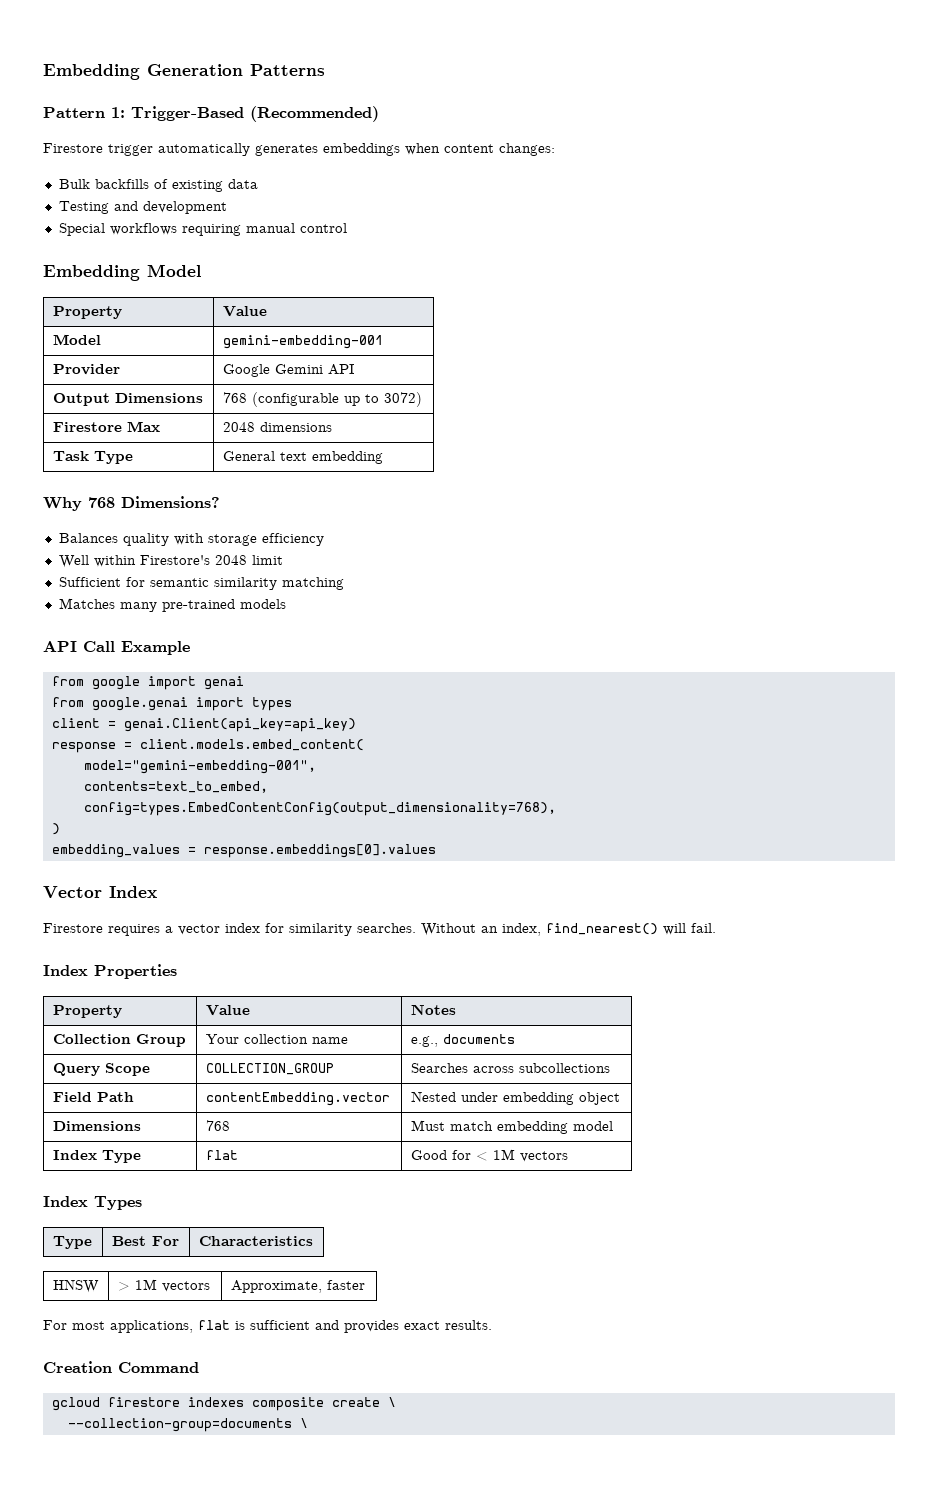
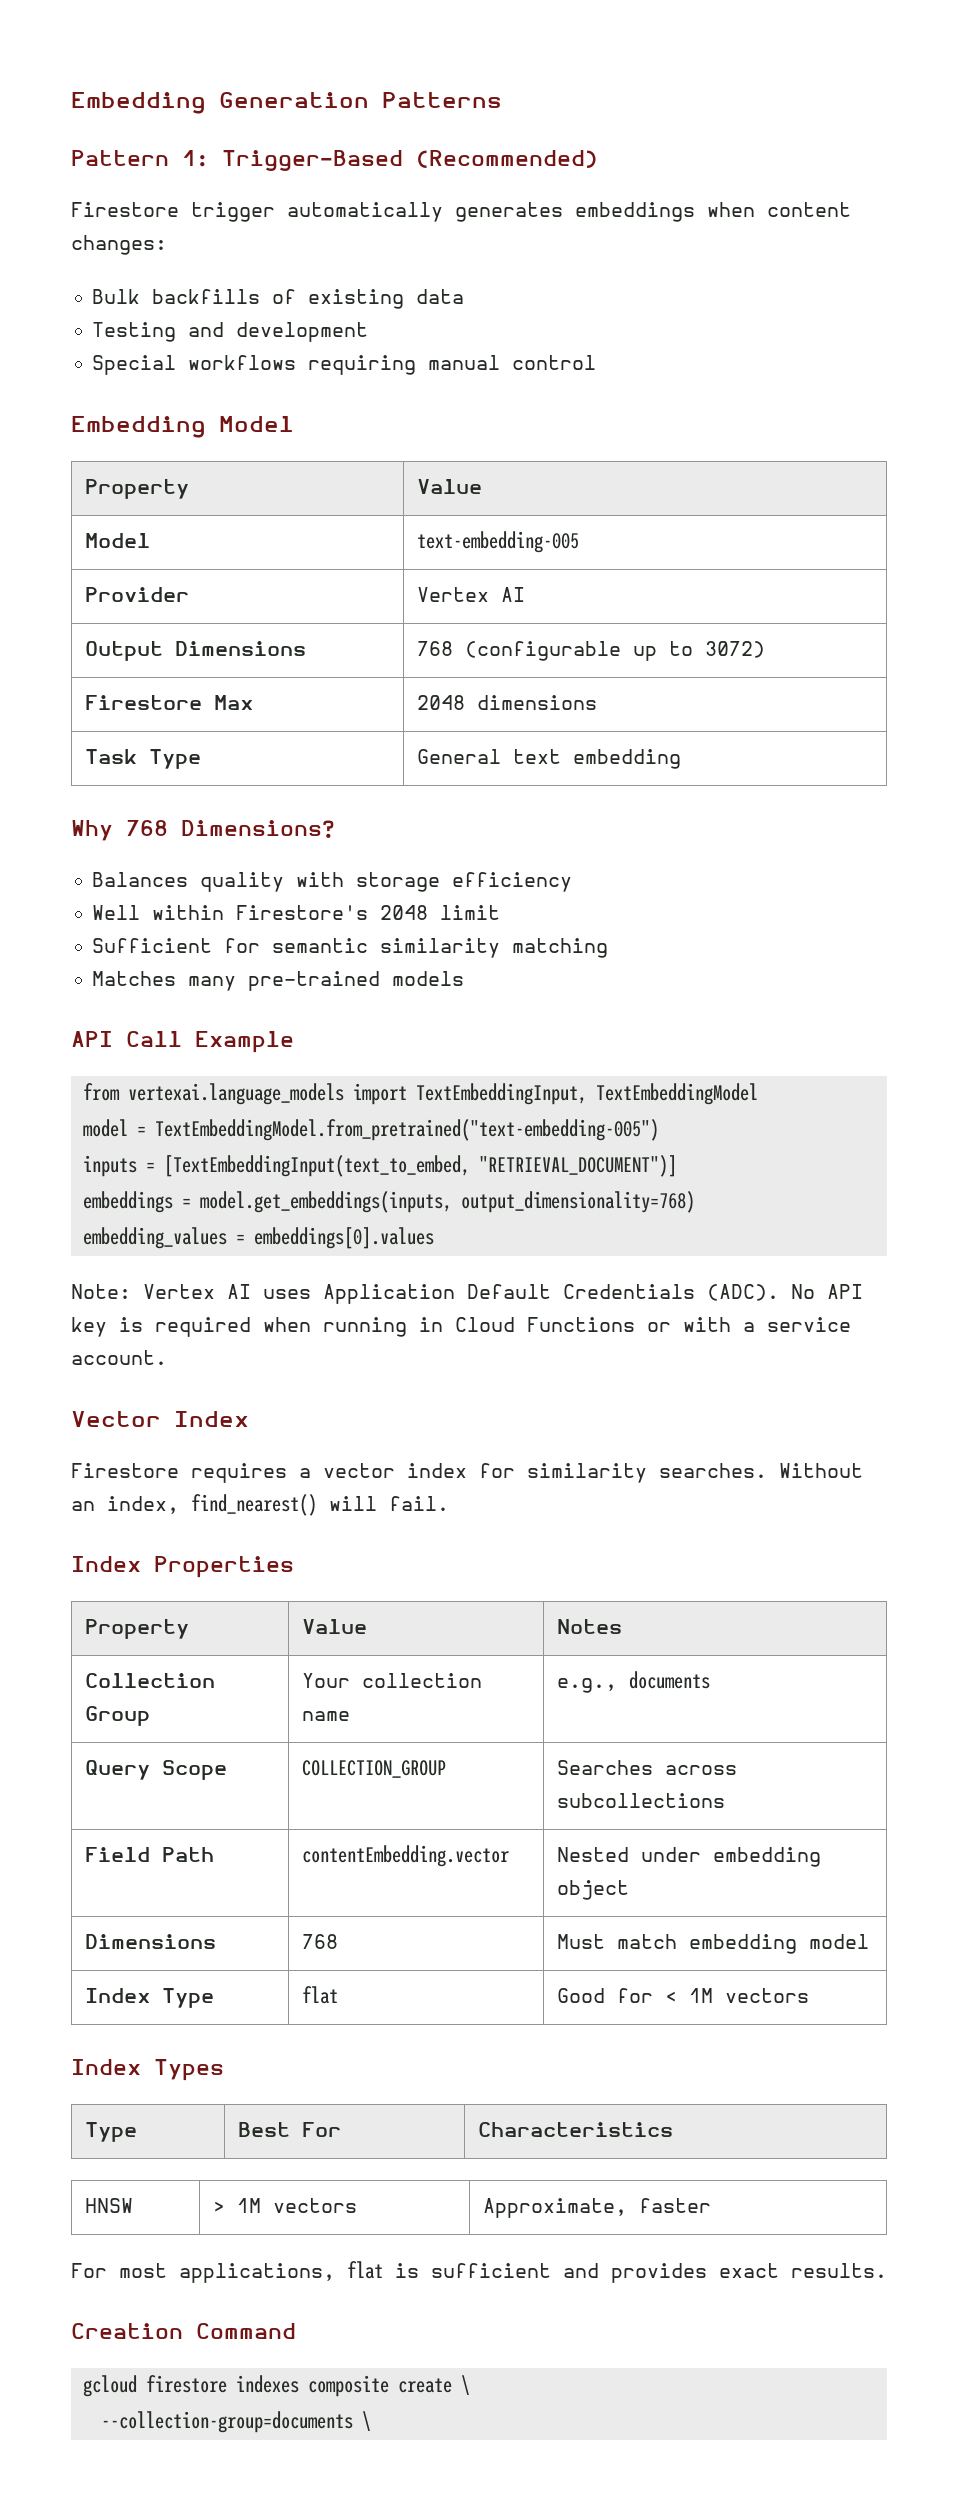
- Model | gemini-embedding-001
+ Model | text-embedding-005
- Provider | Google Gemini API
+ Provider | Vertex AI
- from google import genai
- from google.genai import types
- client = genai.Client(api_key=api_key)
- response = client.models.embed_content(
- model="gemini-embedding-001",
- contents=text_to_embed,
- config=types.EmbedContentConfig(output_dimensionality=768),
- )
- embedding_values = response.embeddings[0].values
+ from vertexai.language_models import TextEmbeddingInput, TextEmbeddingModel
+ model = TextEmbeddingModel.from_pretrained("text-embedding-005")
+ inputs = [TextEmbeddingInput(text_to_embed, "RETRIEVAL_DOCUMENT")]
+ embeddings = model.get_embeddings(inputs, output_dimensionality=768)
+ embedding_values = embeddings[0].values
+ Note: Vertex AI uses Application Default Credentials (ADC). No API key is required when running in Cloud Functions or with a service account.

